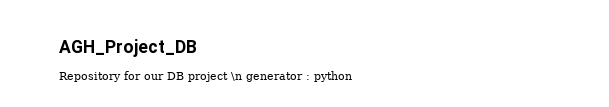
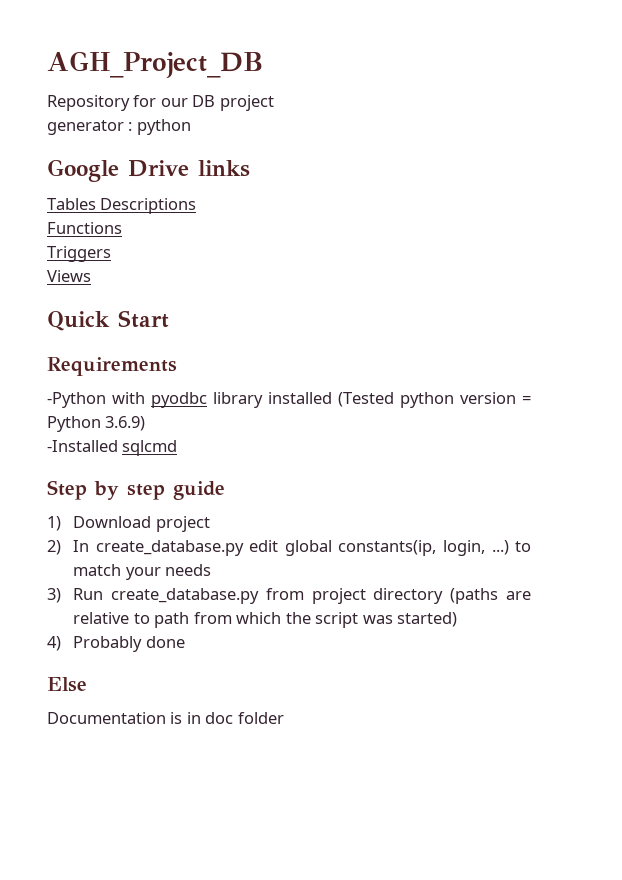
- Repository for our DB project \n generator : python
+ Repository for our DB project
+ generator : python
+ Google Drive links
+ Tables Descriptions
+ Functions
+ Triggers
+ Views
+ Quick Start
+ Requirements
+ -Python with pyodbc library installed (Tested python version = Python 3.6.9)
+ -Installed sqlcmd
+ Step by step guide
+ 1) Download project
+ 2) In create_database.py edit global constants(ip, login, ...) to match your needs
+ 3) Run create_database.py from project directory (paths are relative to path from which the script was started)
+ 4) Probably done
+ Else
+ Documentation is in doc folder

